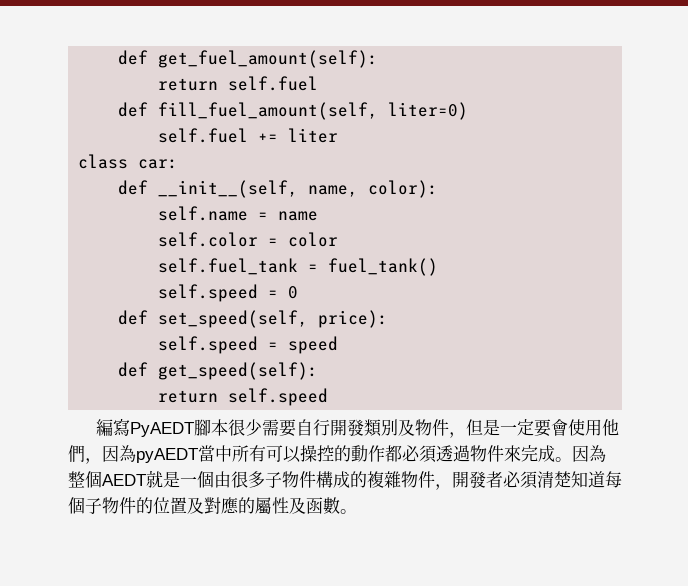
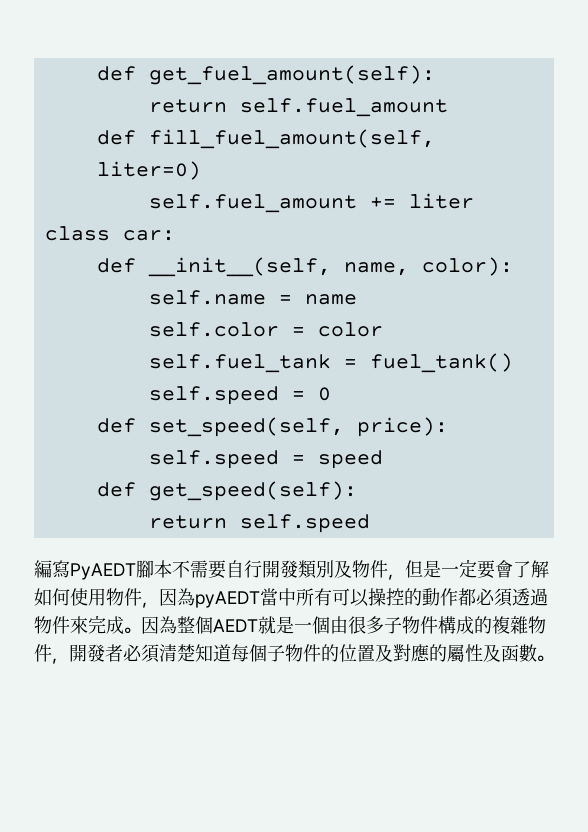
- return self.fuel
+ return self.fuel_amount
- self.fuel += liter
+ self.fuel_amount += liter
- 編寫PyAEDT腳本很少需要自行開發類別及物件，但是一定要會使用他們，因為pyAEDT當中所有可以操控的動作都必須透過物件來完成。
+ 編寫PyAEDT腳本不需要自行開發類別及物件，但是一定要會了解如何使用物件，因為pyAEDT當中所有可以操控的動作都必須透過物件來完成。

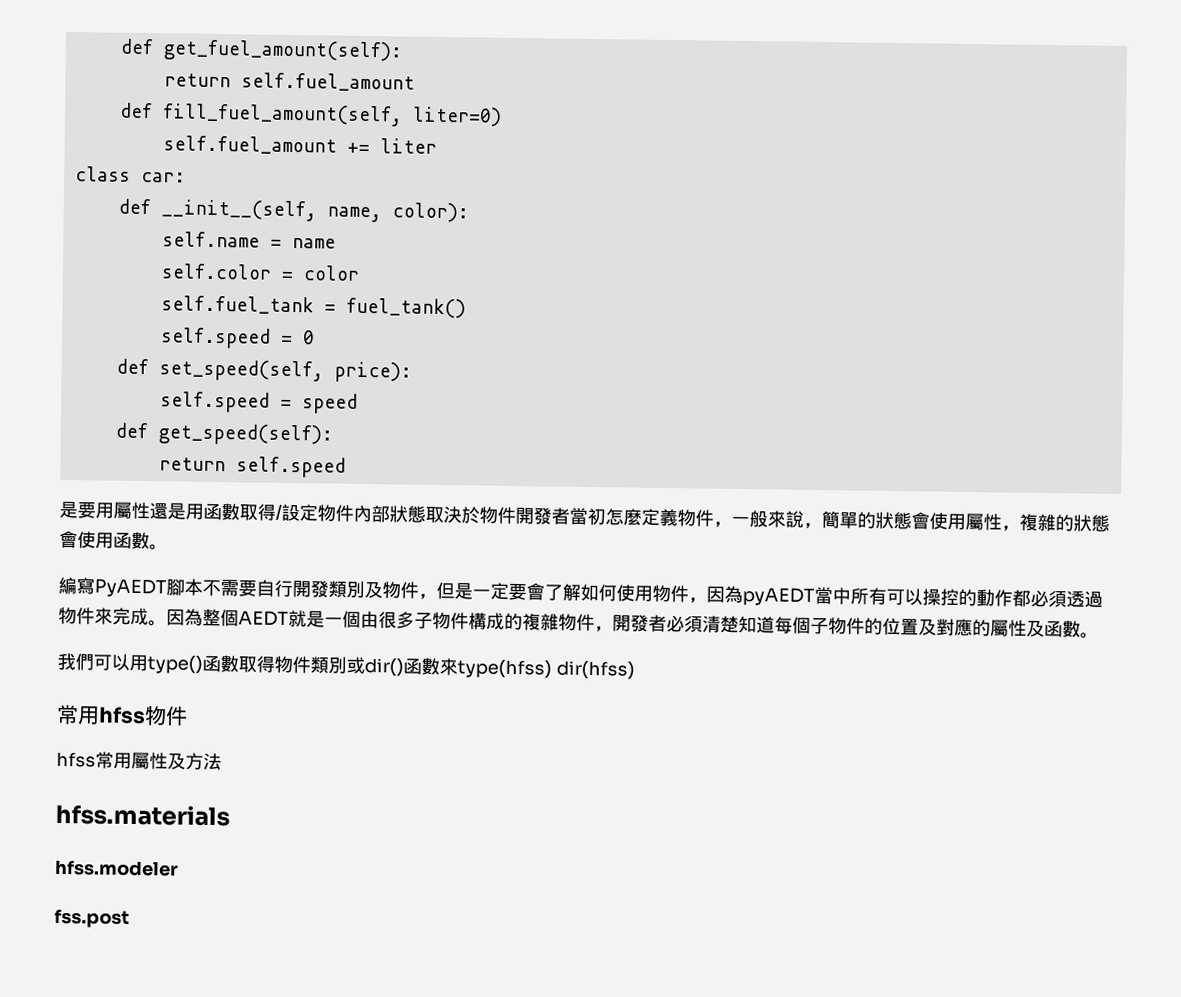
+ 是要用屬性還是用函數取得/設定物件內部狀態取決於物件開發者當初怎麼定義物件，一般來說，簡單的狀態會使用屬性，複雜的狀態會使用函數。
+ 我們可以用type()函數取得物件類別或dir()函數來type(hfss) dir(hfss)
+ 常用hfss物件
+ hfss常用屬性及方法
+ hfss.materials
+ hfss.modeler
+ fss.post

